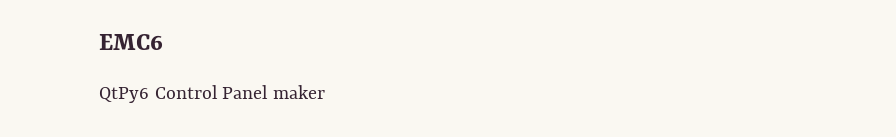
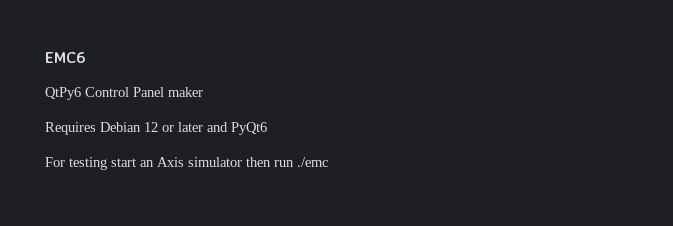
+ Requires Debian 12 or later and PyQt6
+ For testing start an Axis simulator then run ./emc

